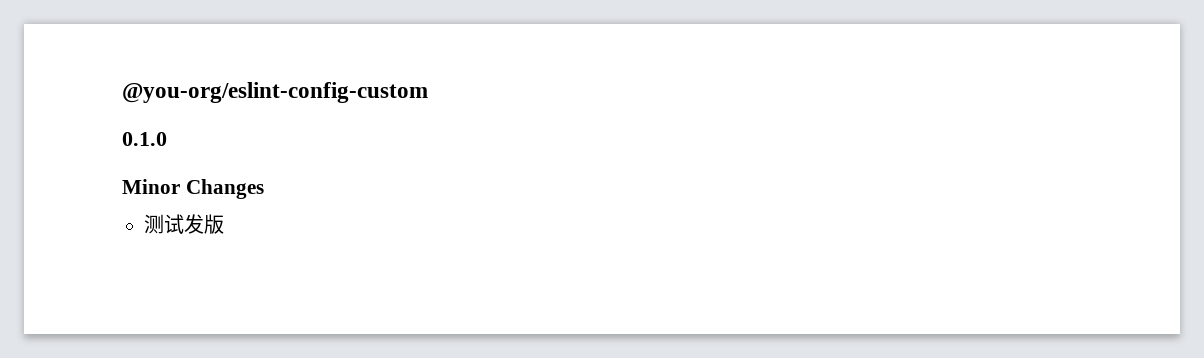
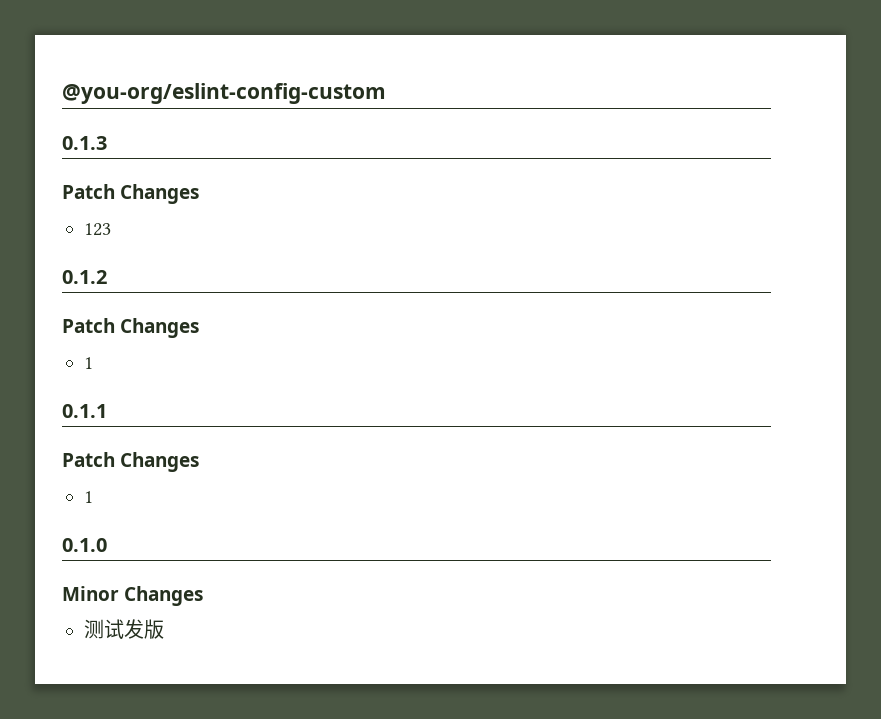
+ 0.1.3
+ Patch Changes
+ 123
+ 0.1.2
+ Patch Changes
+ 1
+ 0.1.1
+ Patch Changes
+ 1

